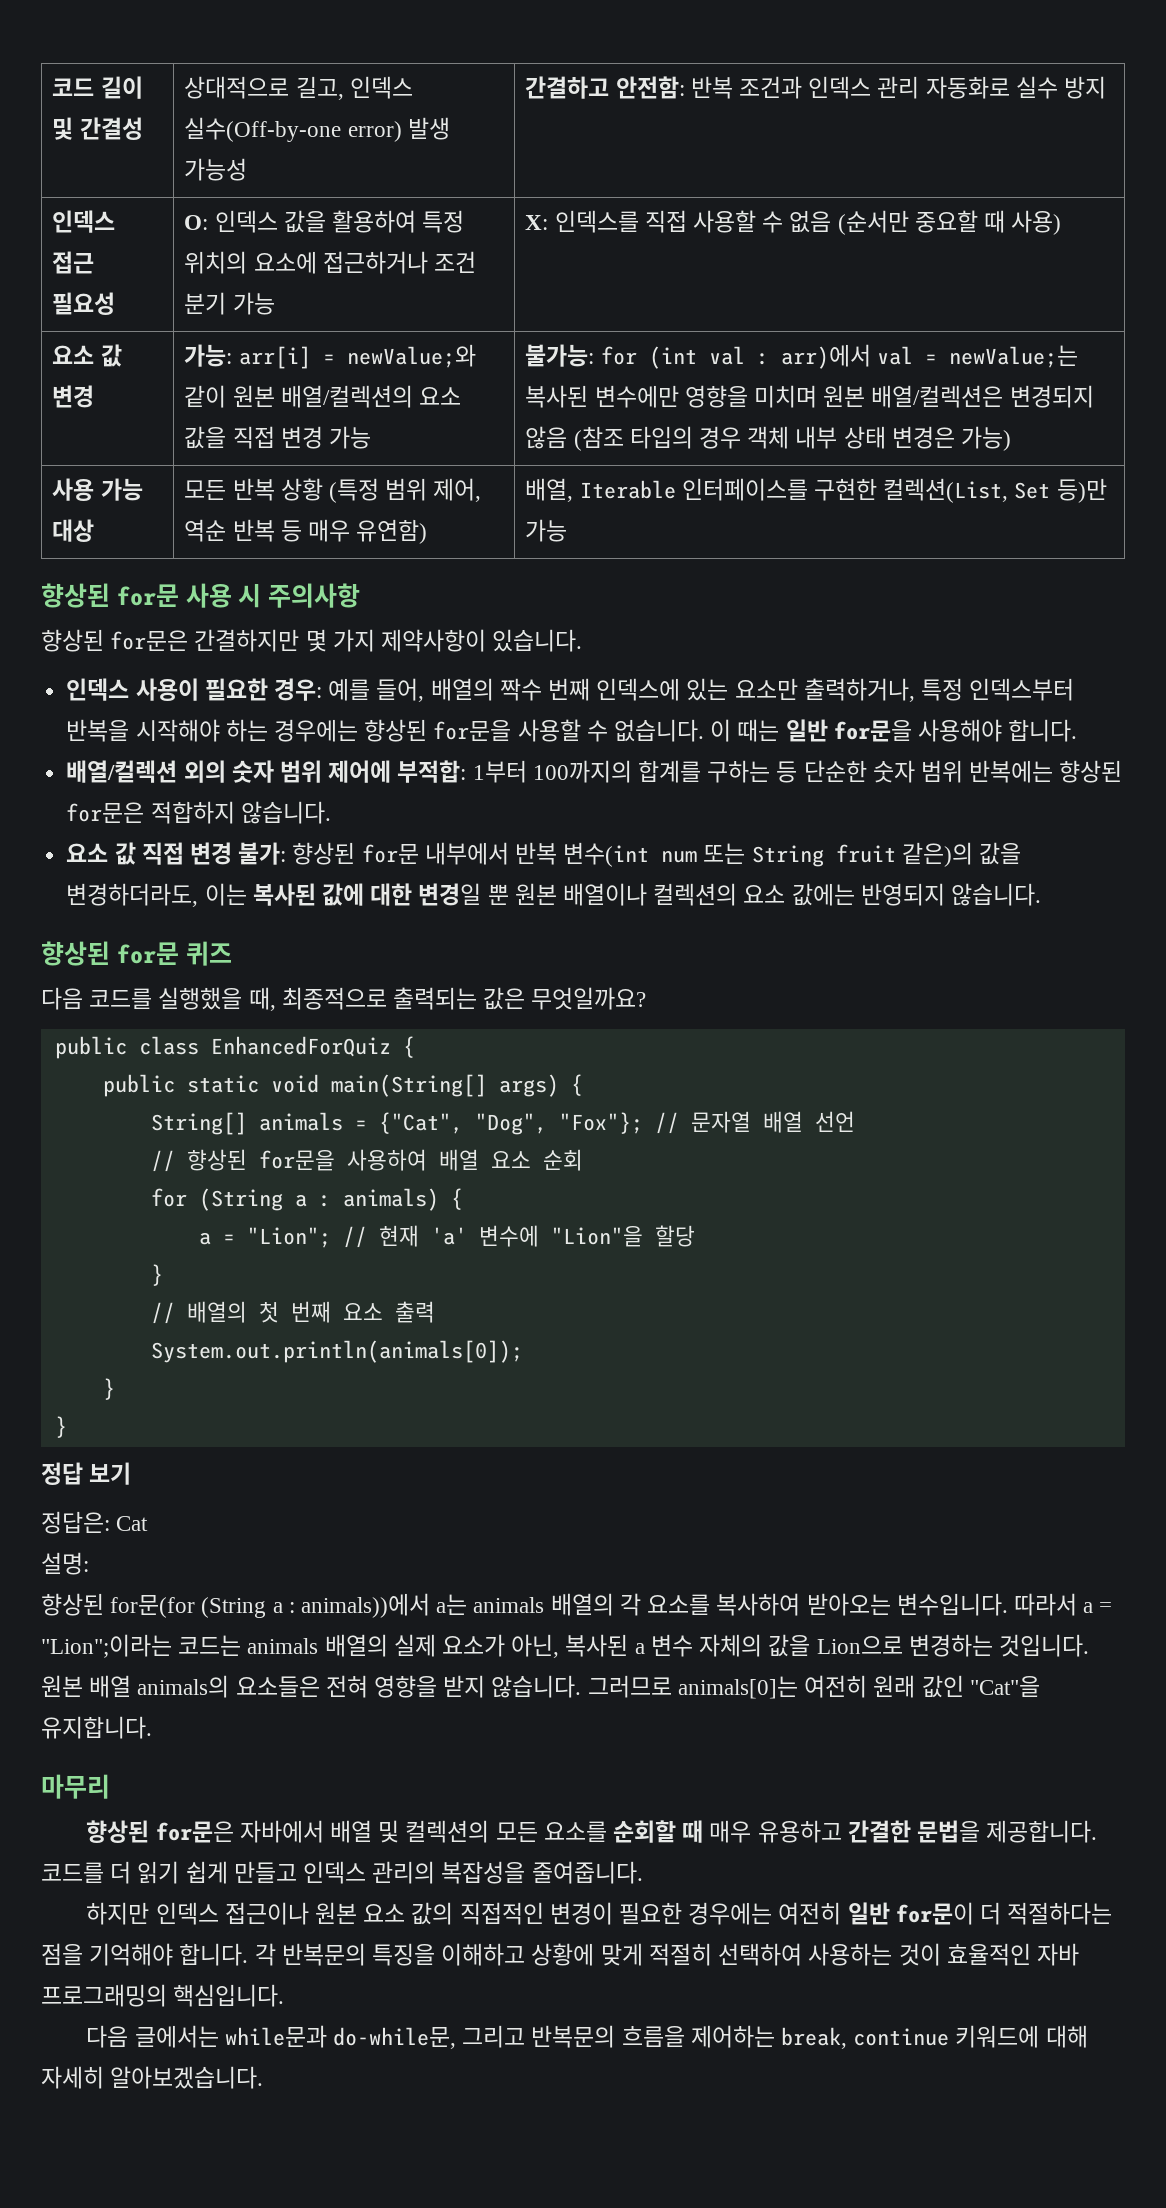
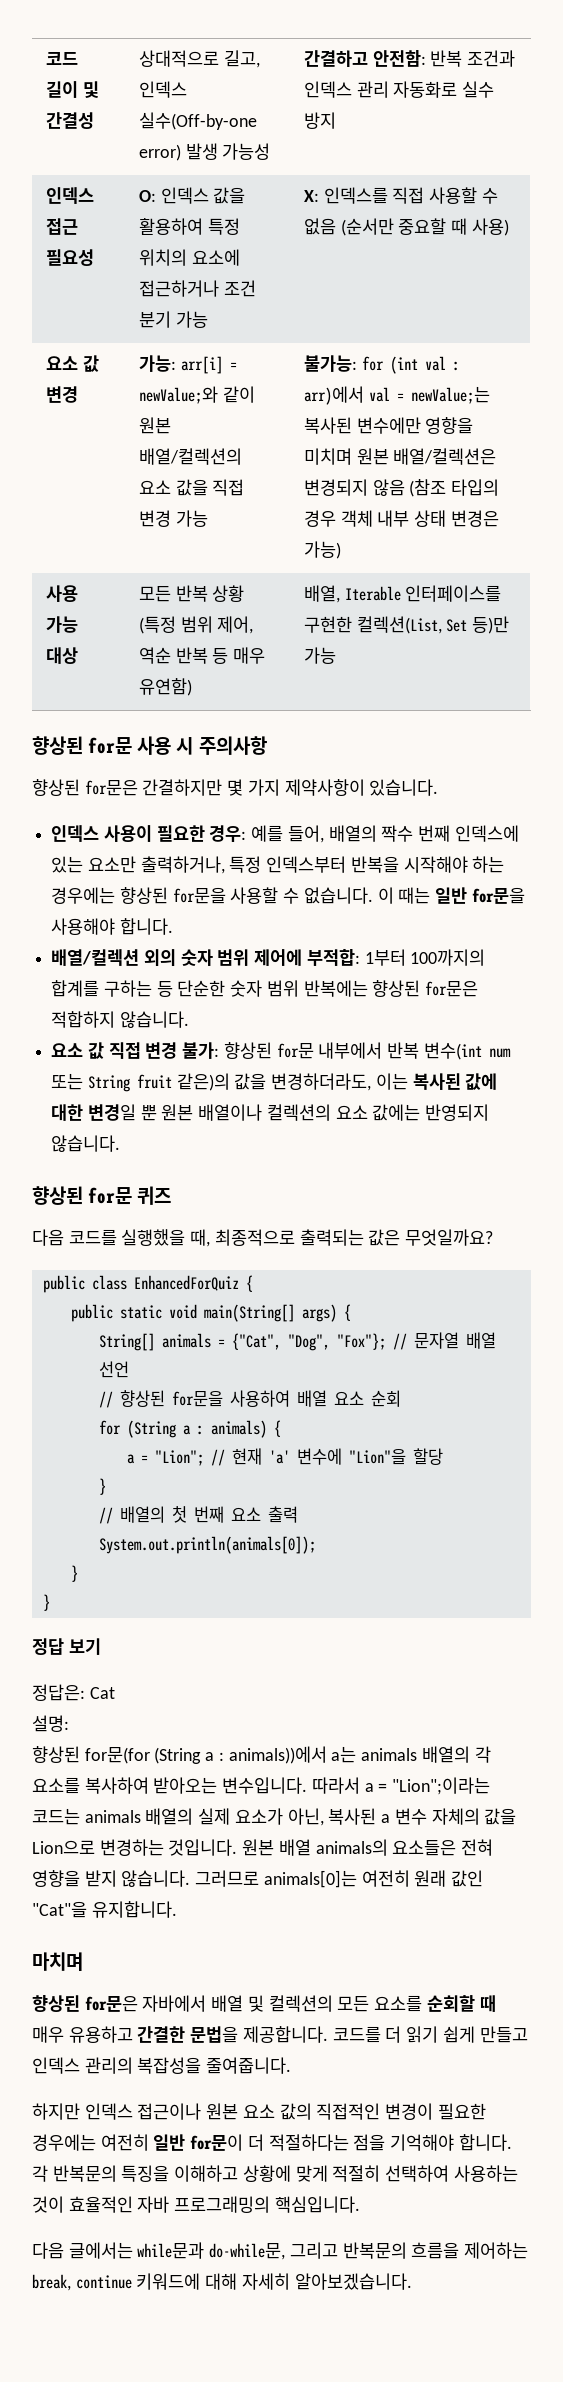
- 마무리
+ 마치며

